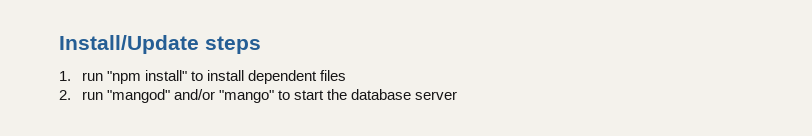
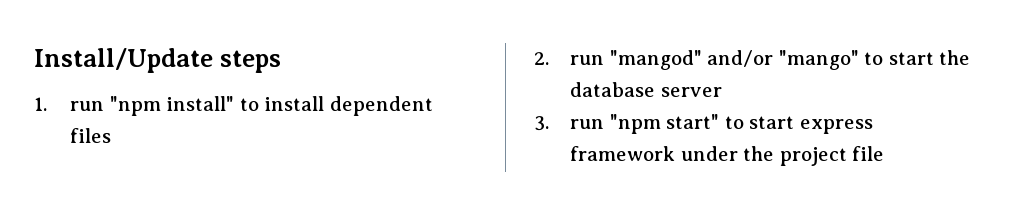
+ 3. run "npm start" to start express framework under the project file

